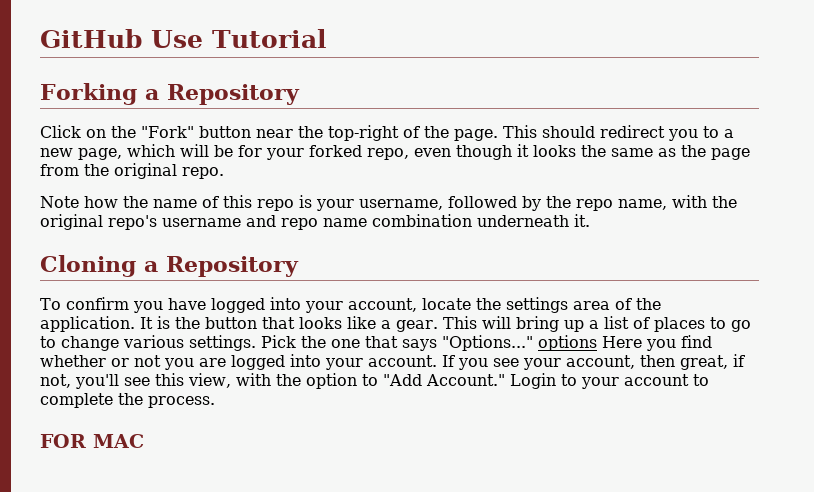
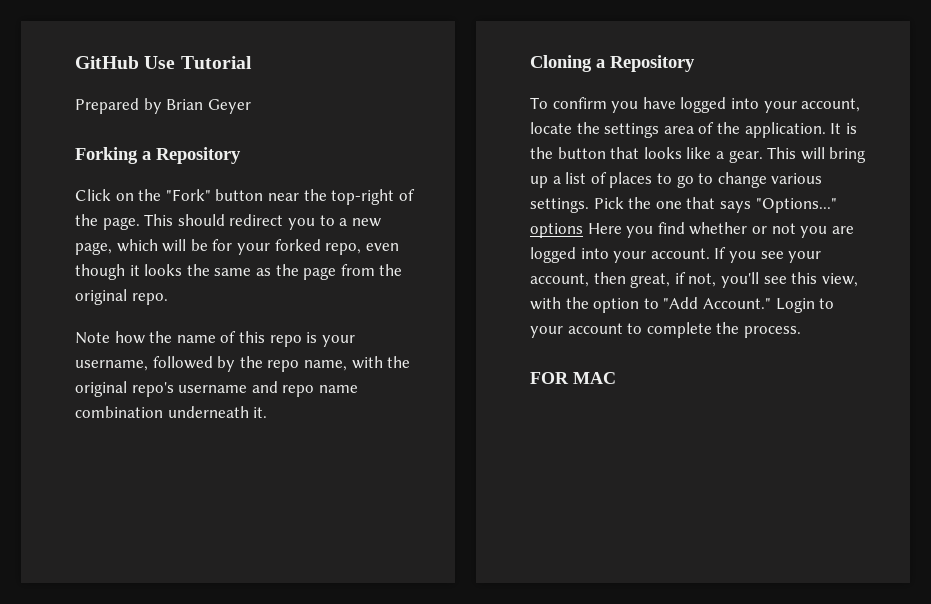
+ Prepared by Brian Geyer

